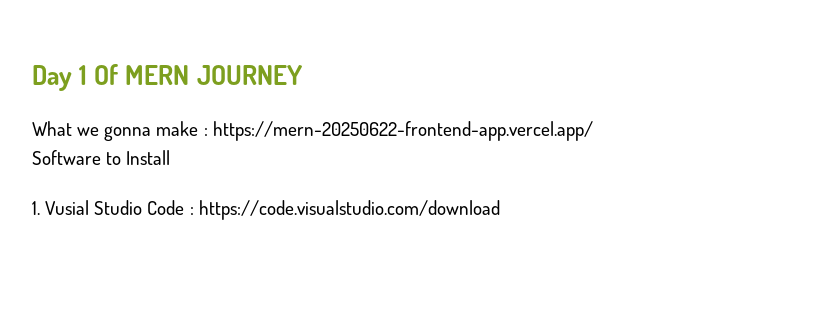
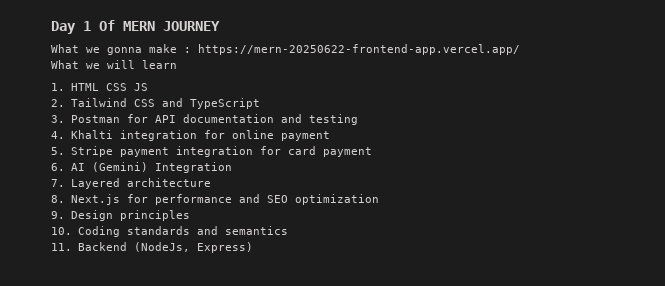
- Software to Install
- 1. Vusial Studio Code : https://code.visualstudio.com/download
+ What we will learn
+ 1. HTML CSS JS
+ 2. Tailwind CSS and TypeScript
+ 3. Postman for API documentation and testing
+ 4. Khalti integration for online payment
+ 5. Stripe payment integration for card payment
+ 6. AI (Gemini) Integration
+ 7. Layered architecture
+ 8. Next.js for performance and SEO optimization
+ 9. Design principles
+ 10. Coding standards and semantics
+ 11. Backend (NodeJs, Express)

